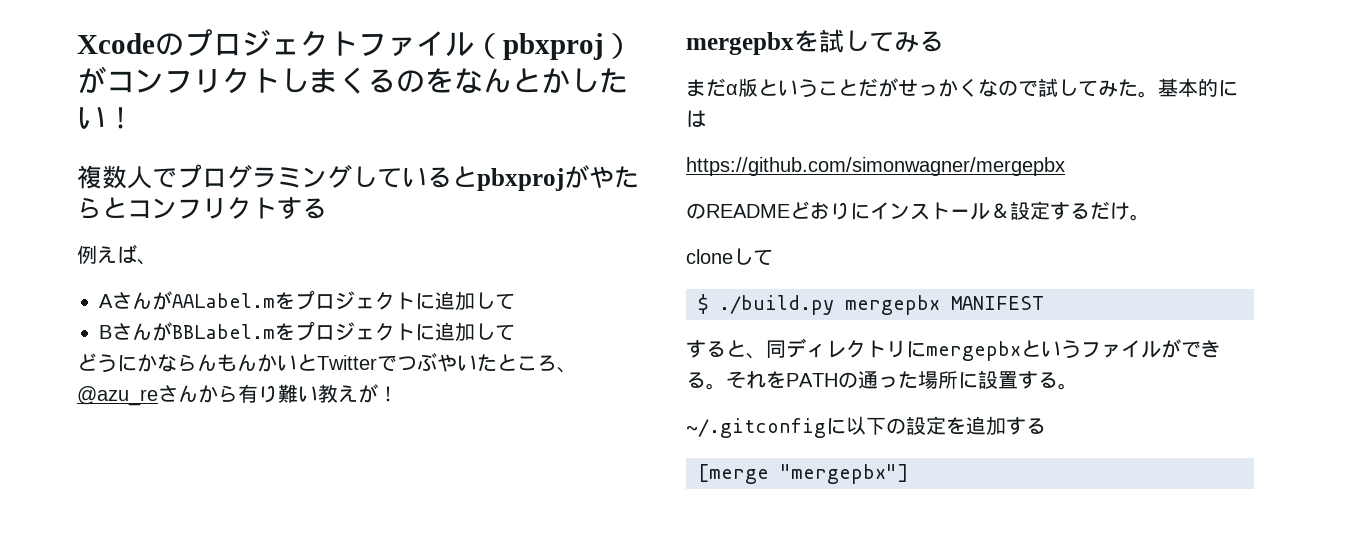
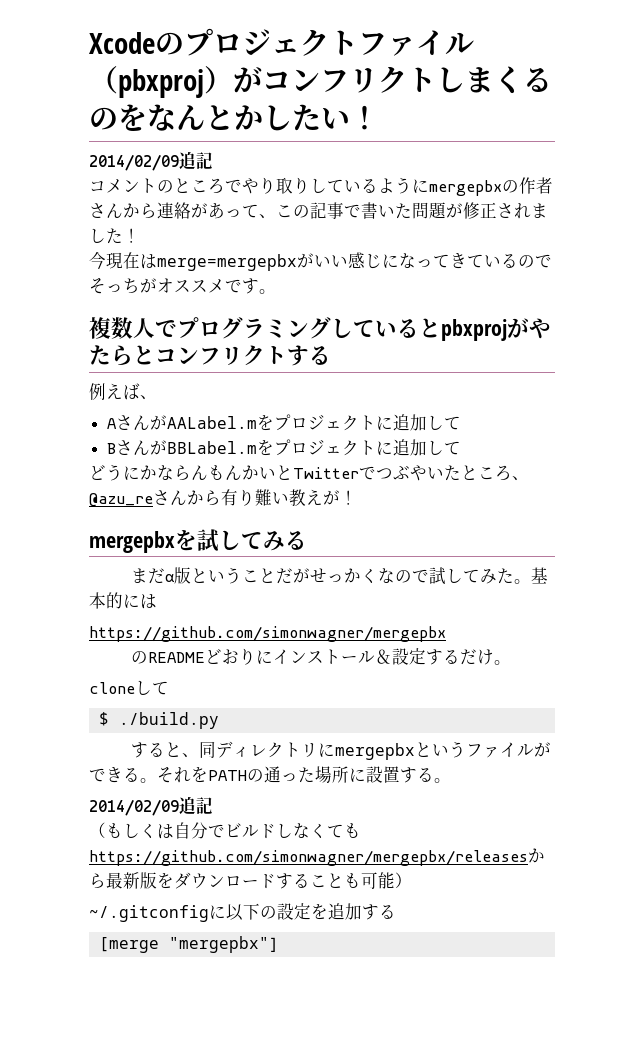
  Xcodeのプロジェクトファイル（pbxproj）がコンフリクトしまくるのをなんとかしたい！
+ 2014/02/09追記
+ コメントのところでやり取りしているようにmergepbxの作者さんから連絡があって、この記事で書いた問題が修正されました！
+ 今現在はmerge=mergepbxがいい感じになってきているのでそっちがオススメです。
- $ ./build.py mergepbx MANIFEST
+ $ ./build.py
  それをPATHの通った場所に設置する。
+ 2014/02/09追記
+ （もしくは自分でビルドしなくてもhttps://github.com/simonwagner/mergepbx/releasesから最新版をダウンロードすることも可能）

